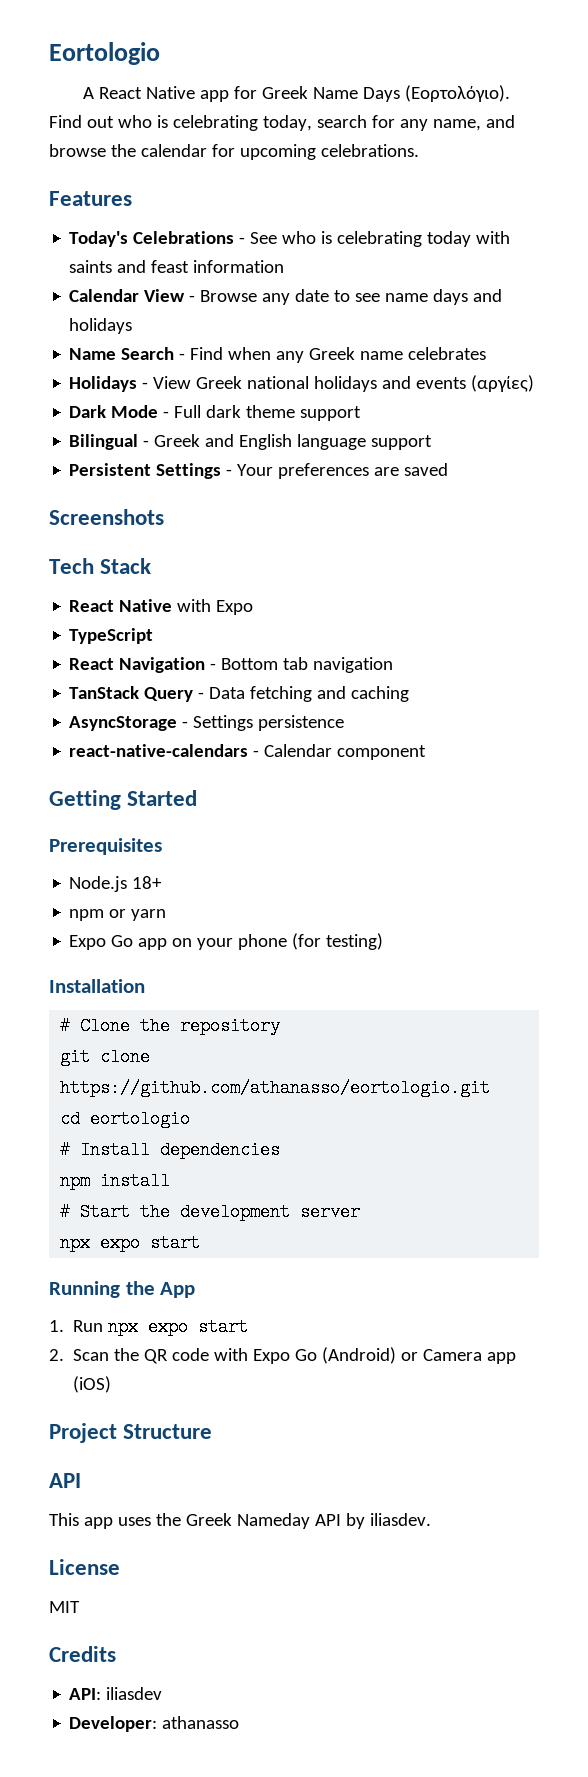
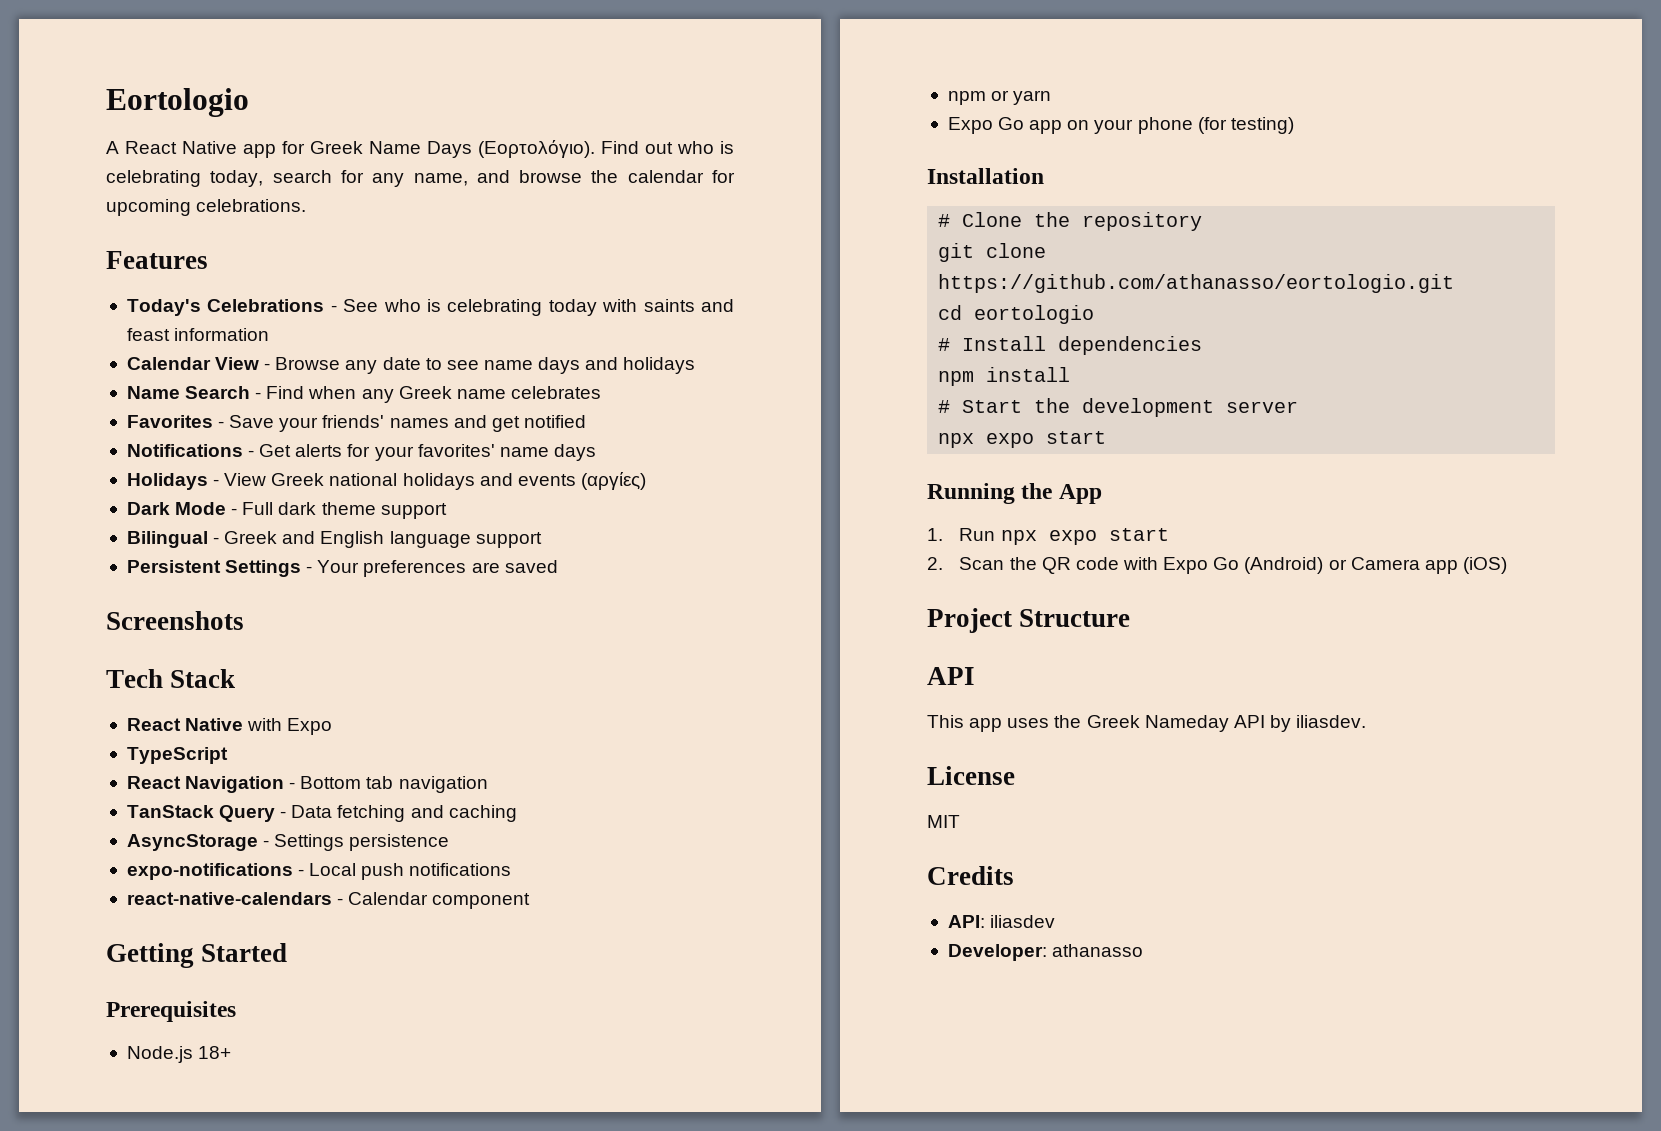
+ Favorites - Save your friends' names and get notified
+ Notifications - Get alerts for your favorites' name days
+ expo-notifications - Local push notifications

